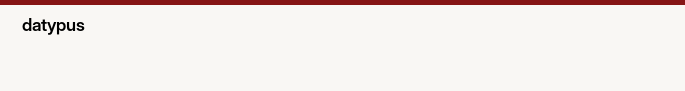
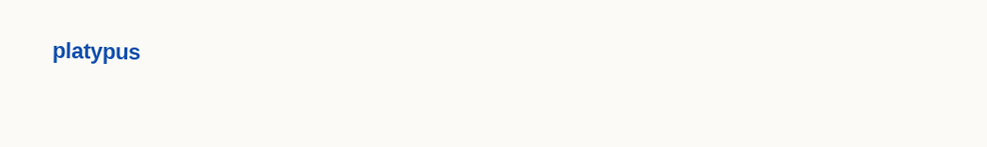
- datypus
+ platypus

